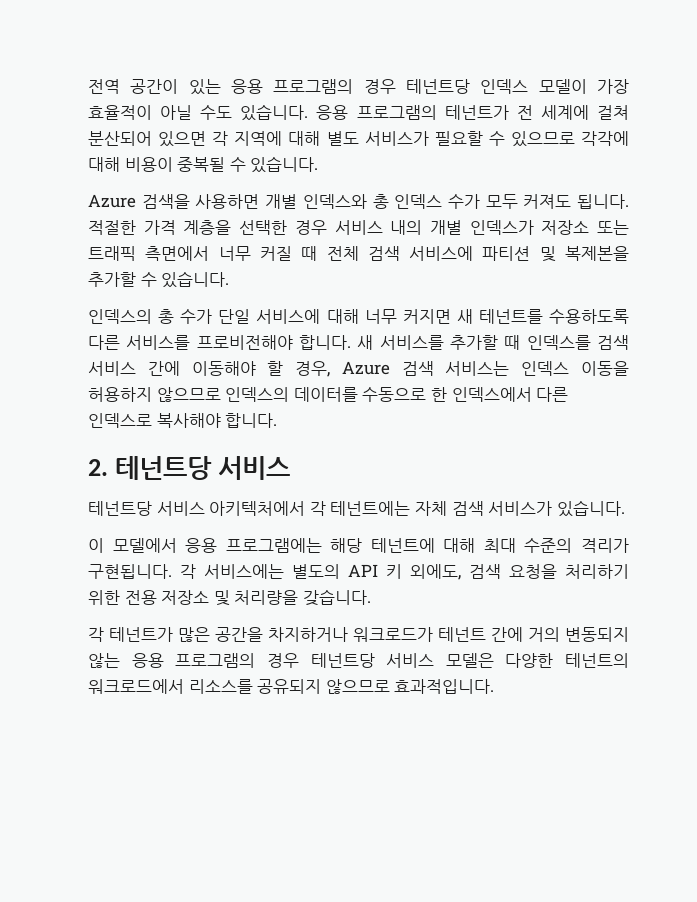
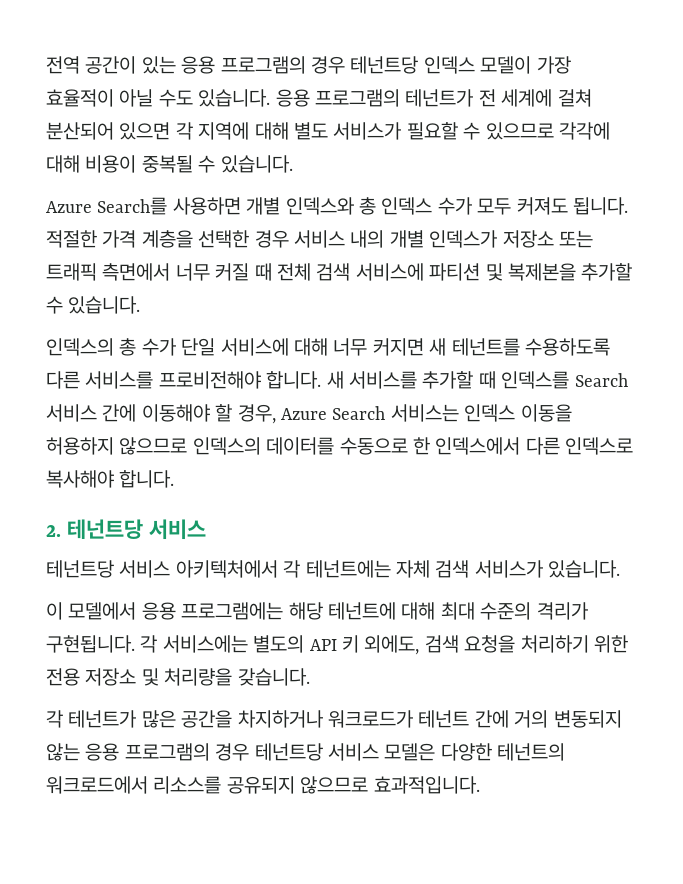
- Azure 검색을 사용하면 개별 인덱스와 총 인덱스 수가 모두 커져도 됩니다.
+ Azure Search를 사용하면 개별 인덱스와 총 인덱스 수가 모두 커져도 됩니다.
- 새 서비스를 추가할 때 인덱스를 검색 서비스 간에 이동해야 할 경우, Azure 검색 서비스는 인덱스 이동을 허용하지 않으므로 인덱스의 데이터를 수동으로 한 인덱스에서 다른 인덱스로 복사해야 합니다.
+ 새 서비스를 추가할 때 인덱스를 Search 서비스 간에 이동해야 할 경우, Azure Search 서비스는 인덱스 이동을 허용하지 않으므로 인덱스의 데이터를 수동으로 한 인덱스에서 다른 인덱스로 복사해야 합니다.

